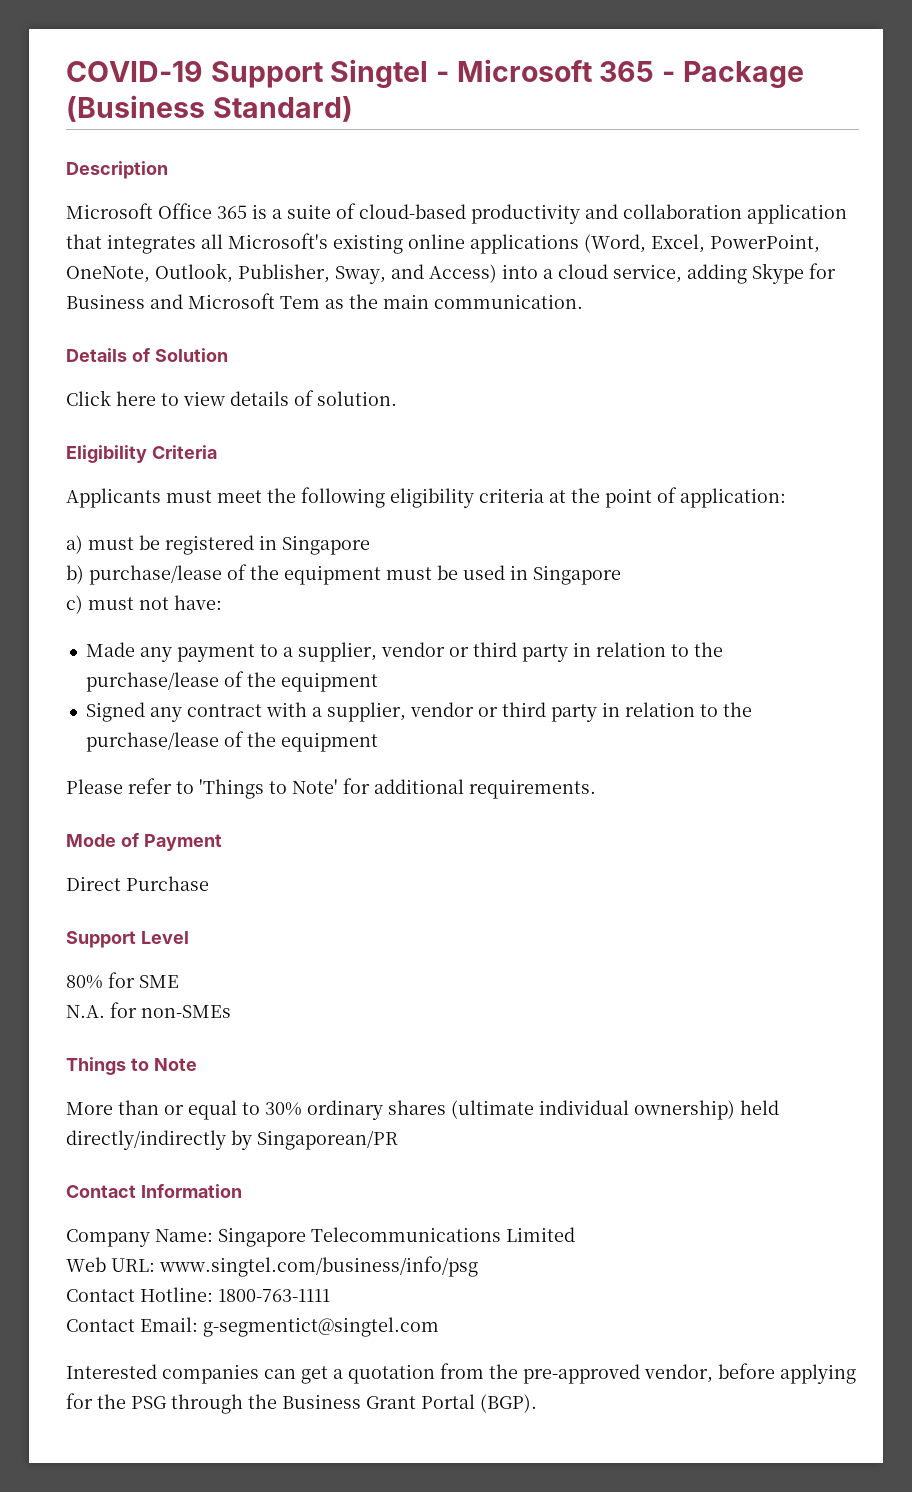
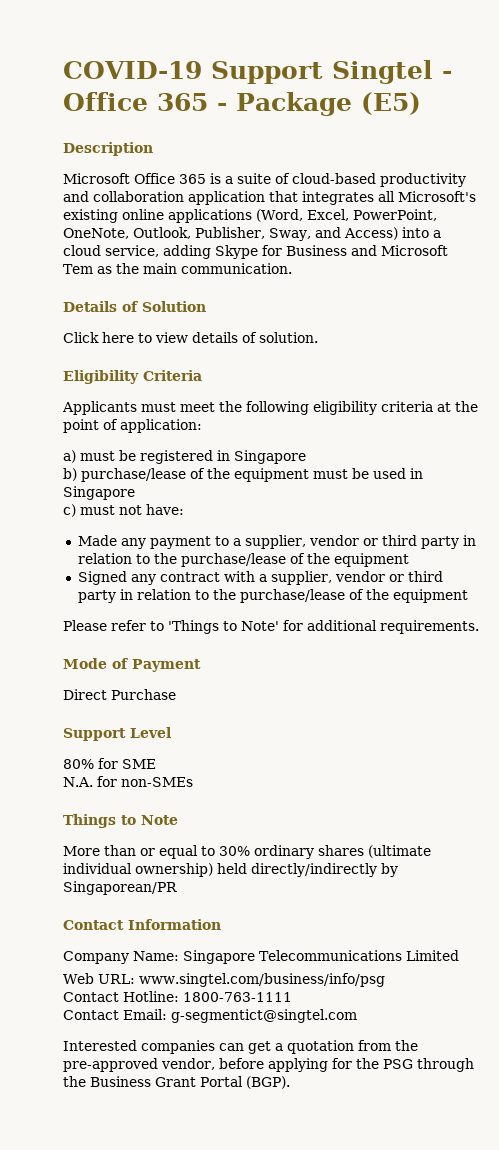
- COVID-19 Support Singtel - Microsoft 365 - Package (Business Standard)
+ COVID-19 Support Singtel - Office 365 - Package (E5)

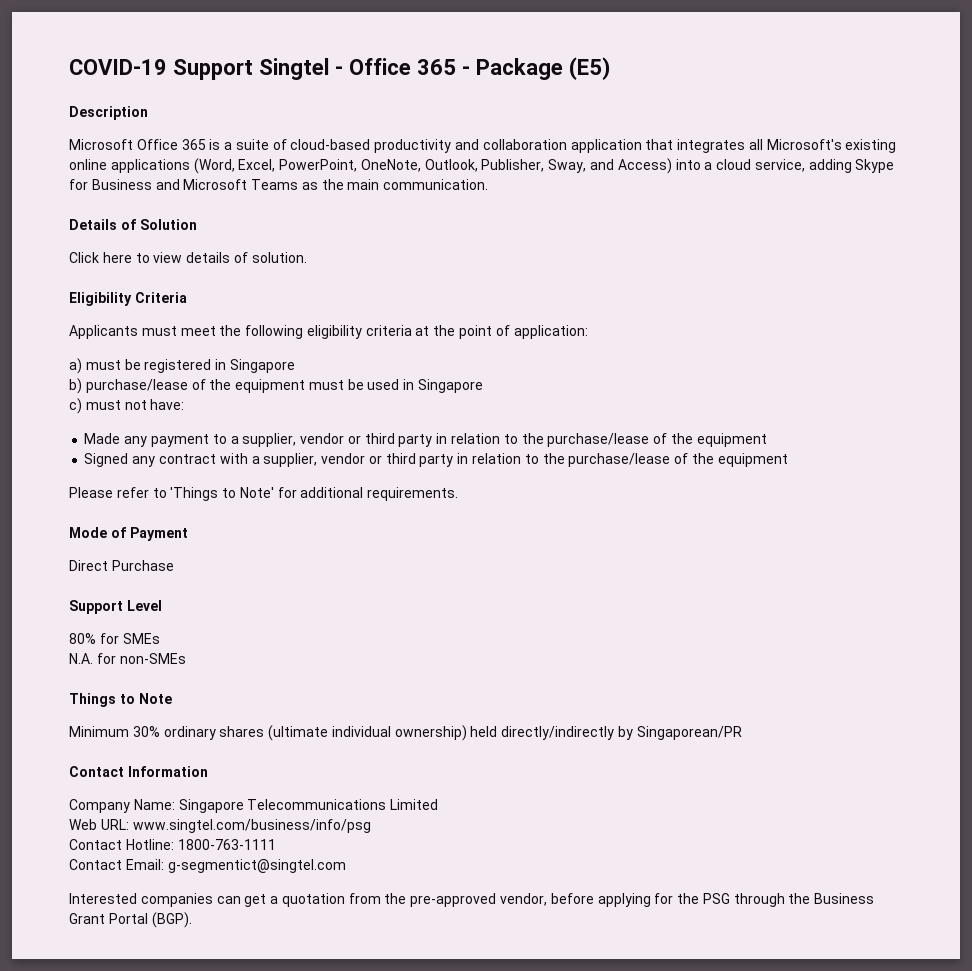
- Microsoft Office 365 is a suite of cloud-based productivity and collaboration application that integrates all Microsoft's existing online applications (Word, Excel, PowerPoint, OneNote, Outlook, Publisher, Sway, and Access) into a cloud service, adding Skype for Business and Microsoft Tem as the main communication.
+ Microsoft Office 365 is a suite of cloud-based productivity and collaboration application that integrates all Microsoft's existing online applications (Word, Excel, PowerPoint, OneNote, Outlook, Publisher, Sway, and Access) into a cloud service, adding Skype for Business and Microsoft Teams as the main communication.
- 80% for SME
+ 80% for SMEs
- More than or equal to 30% ordinary shares (ultimate individual ownership) held directly/indirectly by Singaporean/PR
+ Minimum 30% ordinary shares (ultimate individual ownership) held directly/indirectly by Singaporean/PR

